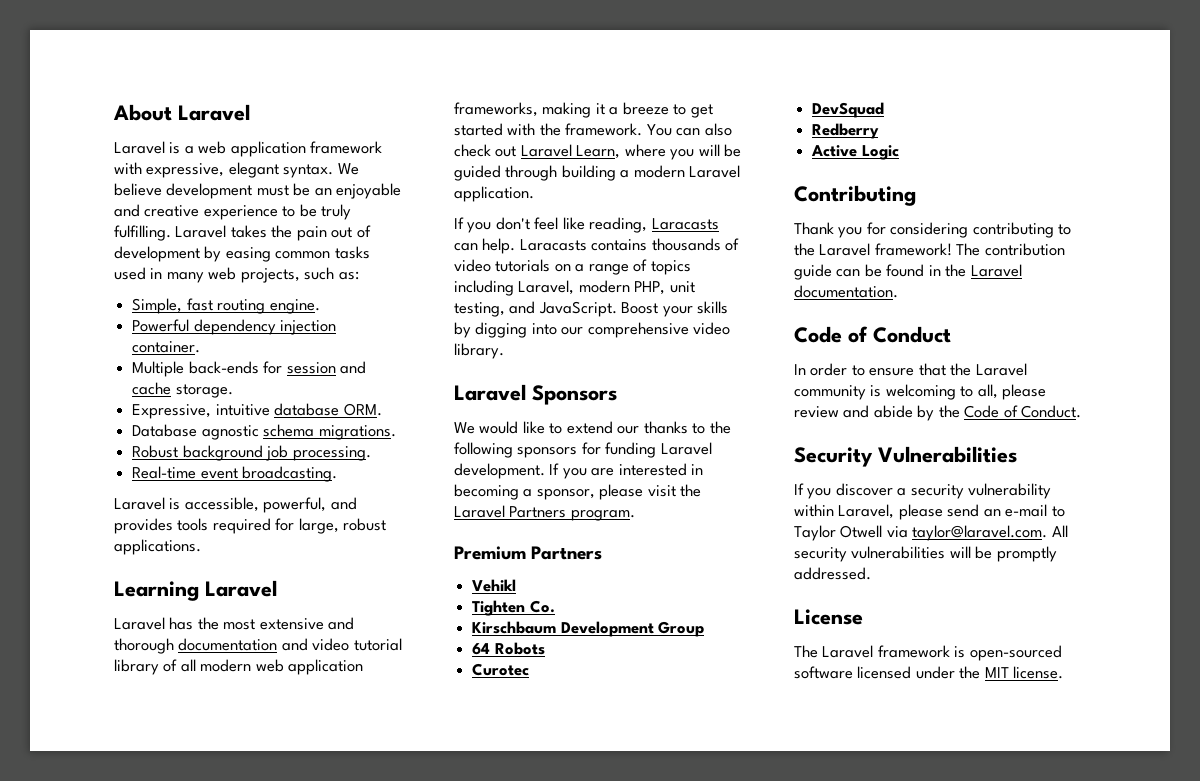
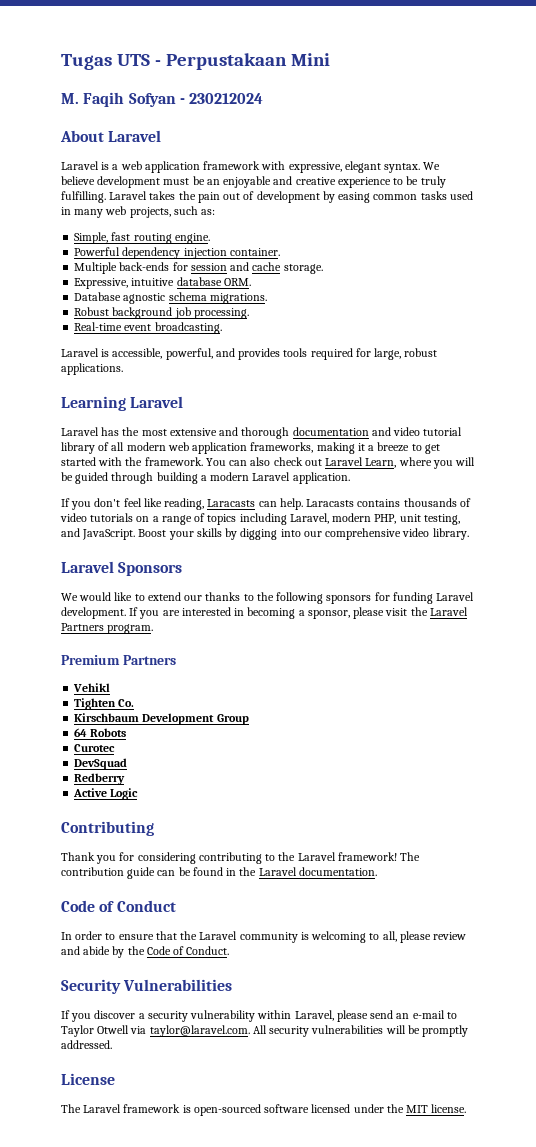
+ Tugas UTS - Perpustakaan Mini
+ M. Faqih Sofyan - 230212024

